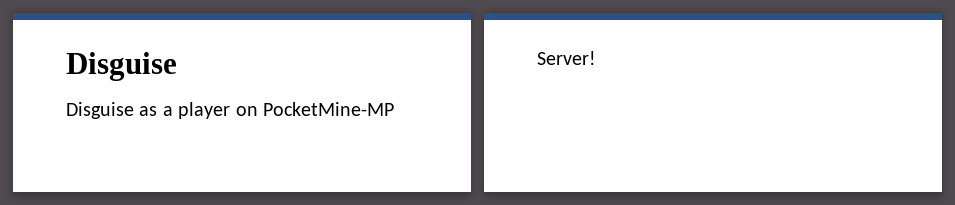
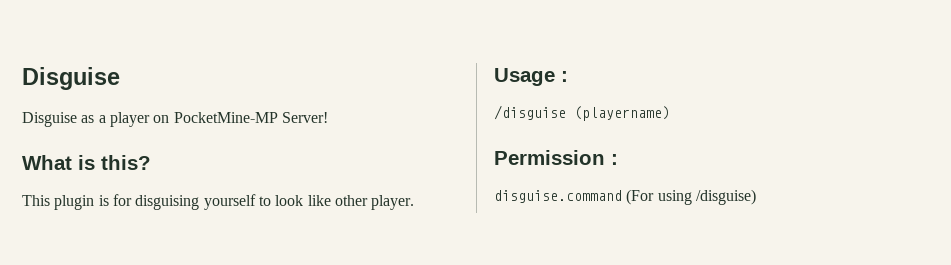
+ What is this?
+ This plugin is for disguising yourself to look like other player.
+ Usage :
+ /disguise (playername)
+ Permission :
+ disguise.command (For using /disguise)

